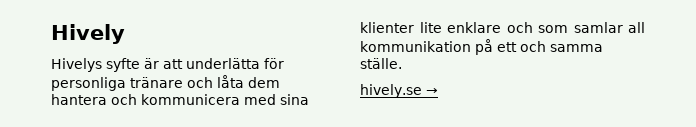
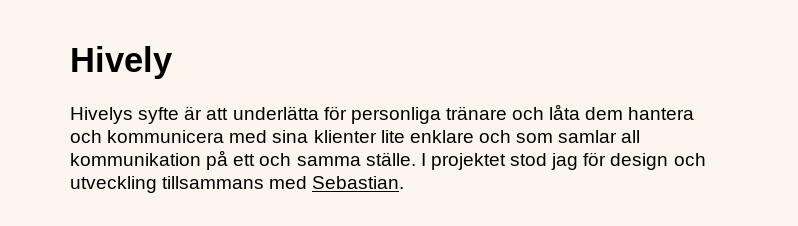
- Hivelys syfte är att underlätta för personliga tränare och låta dem hantera och kommunicera med sina klienter lite enklare och som samlar all kommunikation på ett och samma ställe.
- hively.se →
+ Hivelys syfte är att underlätta för personliga tränare och låta dem hantera och kommunicera med sina klienter lite enklare och som samlar all kommunikation på ett och samma ställe. I projektet stod jag för design och utveckling tillsammans med Sebastian.

